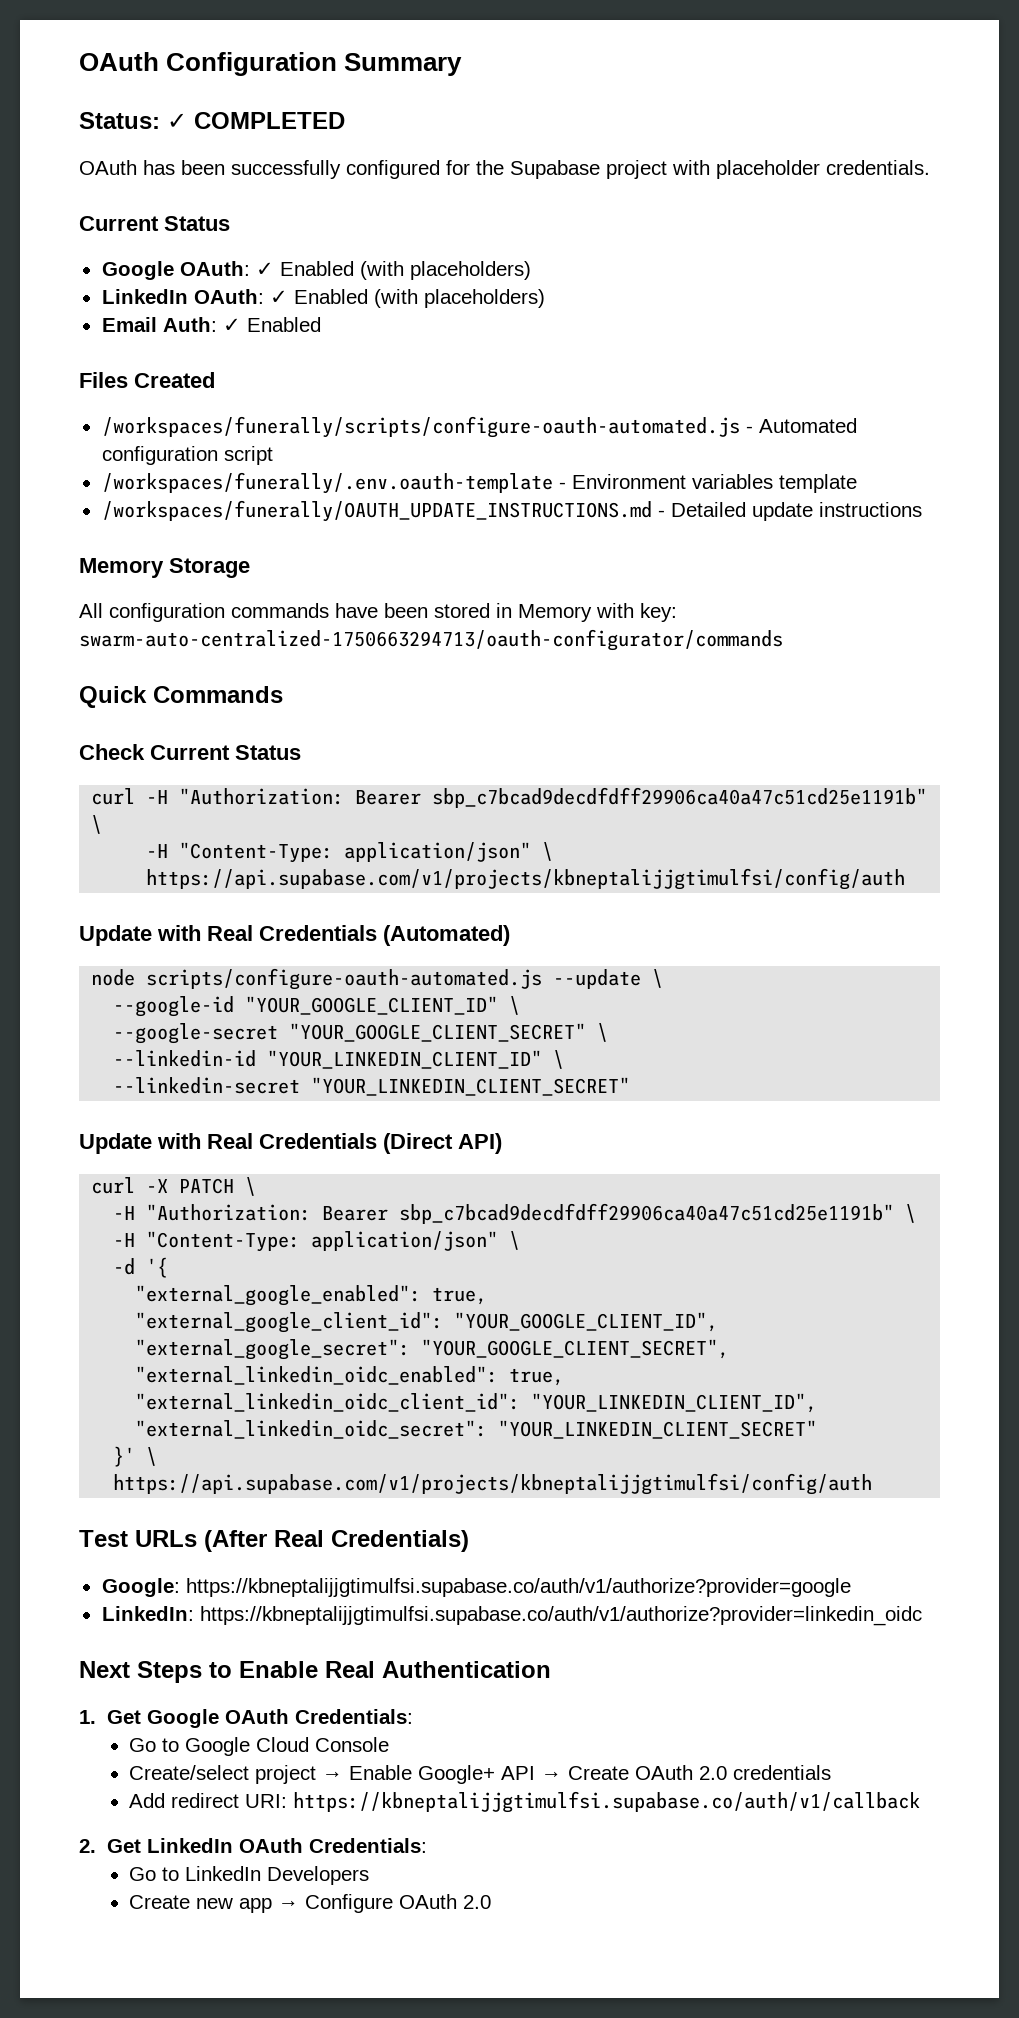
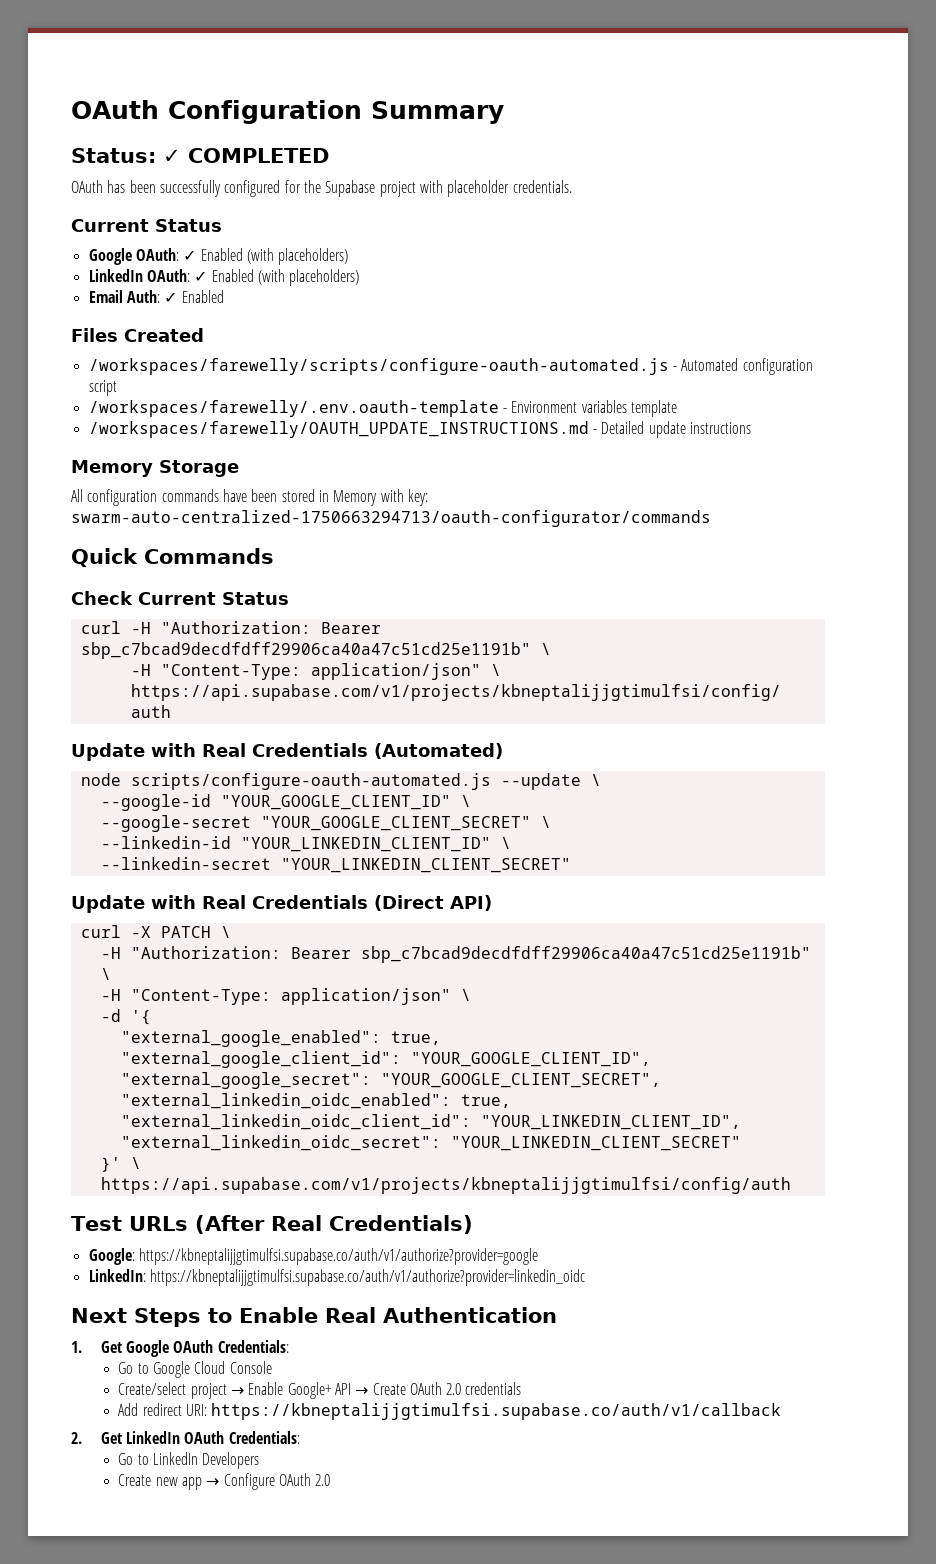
- /workspaces/funerally/scripts/configure-oauth-automated.js - Automated configuration script
+ /workspaces/farewelly/scripts/configure-oauth-automated.js - Automated configuration script
- /workspaces/funerally/.env.oauth-template - Environment variables template
+ /workspaces/farewelly/.env.oauth-template - Environment variables template
- /workspaces/funerally/OAUTH_UPDATE_INSTRUCTIONS.md - Detailed update instructions
+ /workspaces/farewelly/OAUTH_UPDATE_INSTRUCTIONS.md - Detailed update instructions

